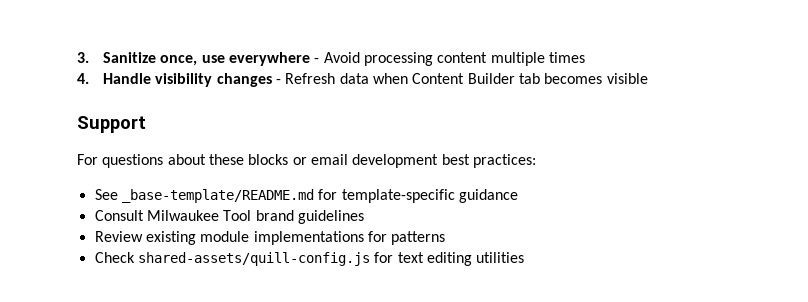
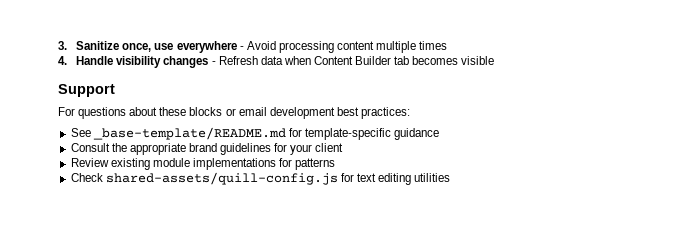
- Consult Milwaukee Tool brand guidelines
+ Consult the appropriate brand guidelines for your client

